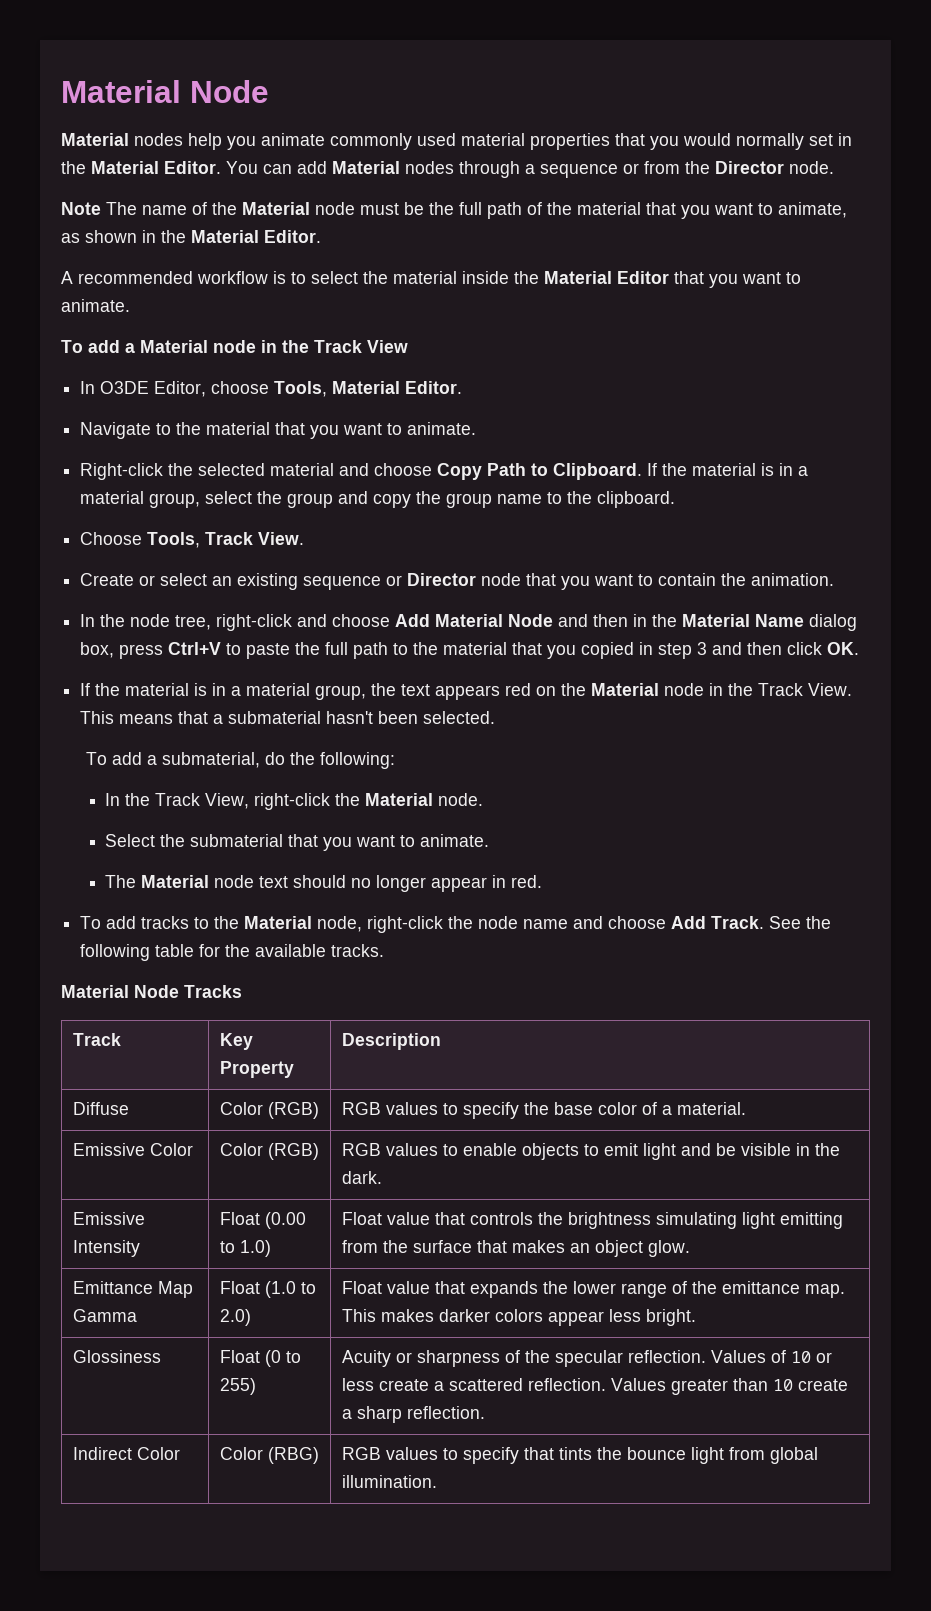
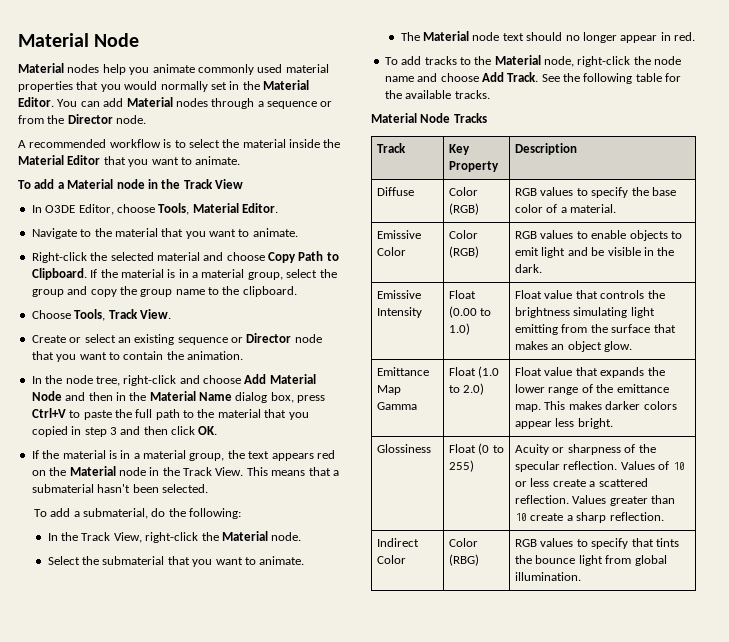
- Note The name of the Material node must be the full path of the material that you want to animate, as shown in the Material Editor.

